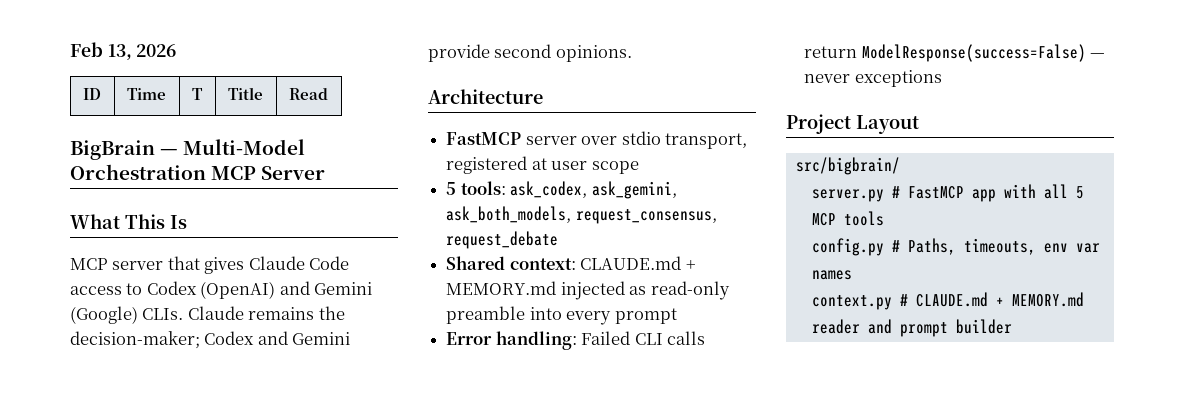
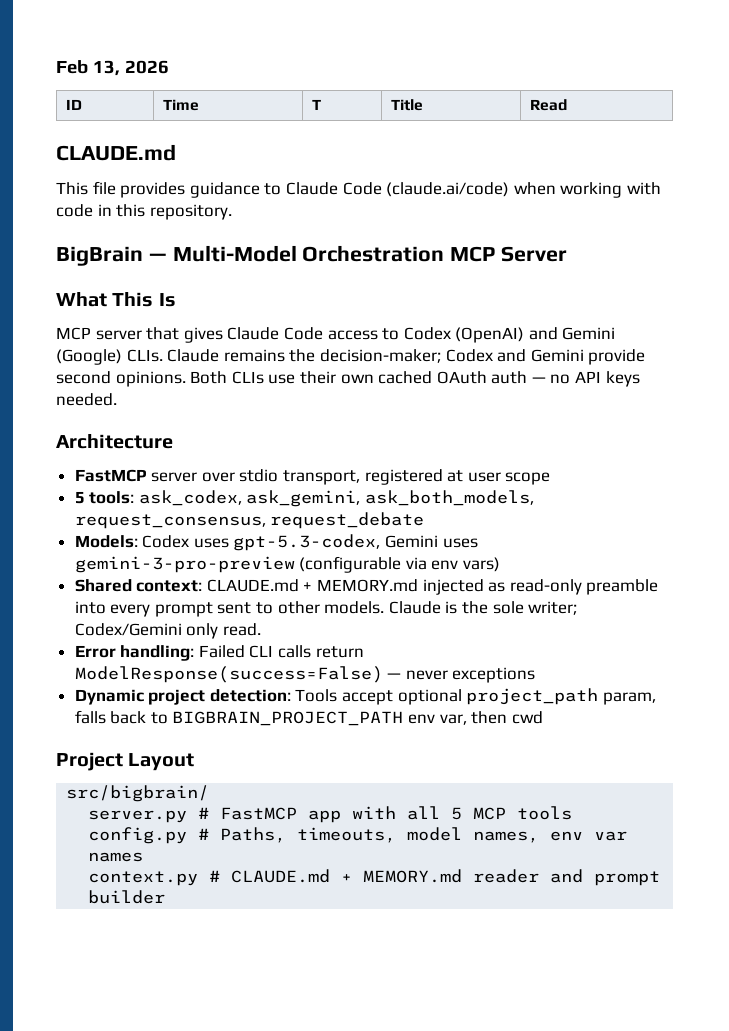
  ID | Time | T | Title | Read
+ CLAUDE.md
+ This file provides guidance to Claude Code (claude.ai/code) when working with code in this repository.
+ Both CLIs use their own cached OAuth auth — no API keys needed.
+ Models: Codex uses gpt-5.3-codex, Gemini uses gemini-3-pro-preview (configurable via env vars)
- Shared context: CLAUDE.md + MEMORY.md injected as read-only preamble into every prompt
+ Shared context: CLAUDE.md + MEMORY.md injected as read-only preamble into every prompt sent to other models. Claude is the sole writer; Codex/Gemini only read.
+ Dynamic project detection: Tools accept optional project_path param, falls back to BIGBRAIN_PROJECT_PATH env var, then cwd
- config.py # Paths, timeouts, env var names
+ config.py # Paths, timeouts, model names, env var names

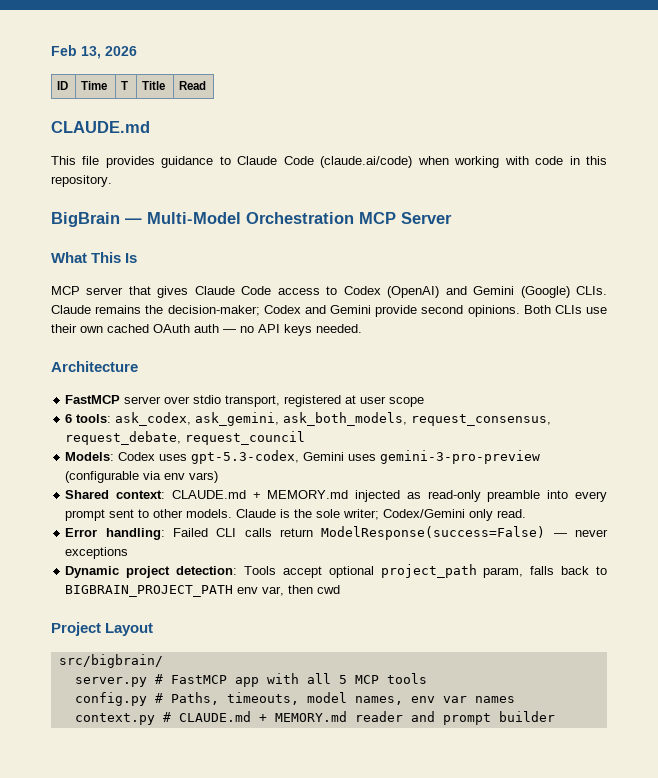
- 5 tools: ask_codex, ask_gemini, ask_both_models, request_consensus, request_debate
+ 6 tools: ask_codex, ask_gemini, ask_both_models, request_consensus, request_debate, request_council

